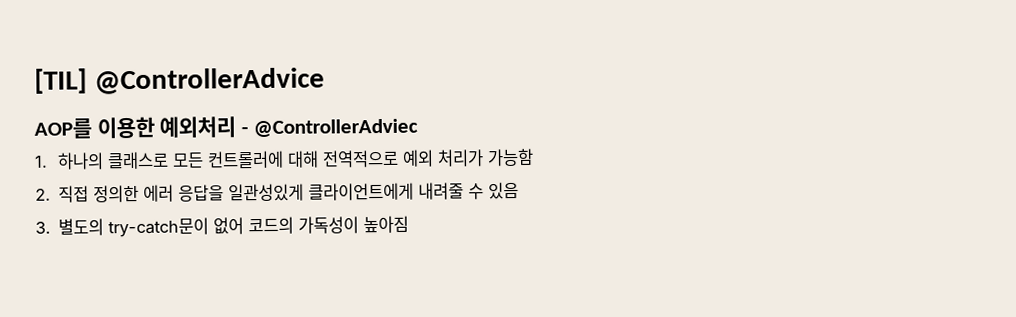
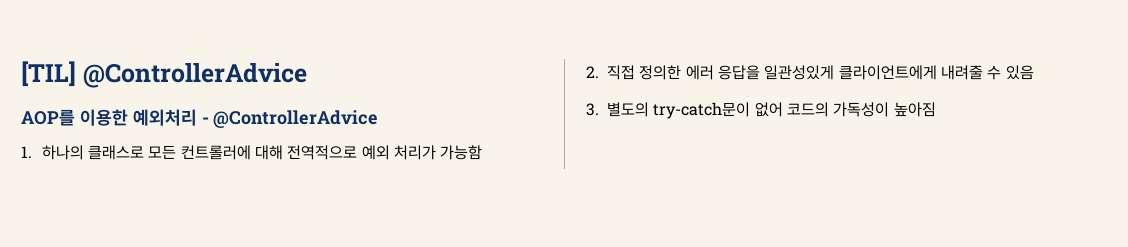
- AOP를 이용한 예외처리 - @ControllerAdviec
+ AOP를 이용한 예외처리 - @ControllerAdvice

